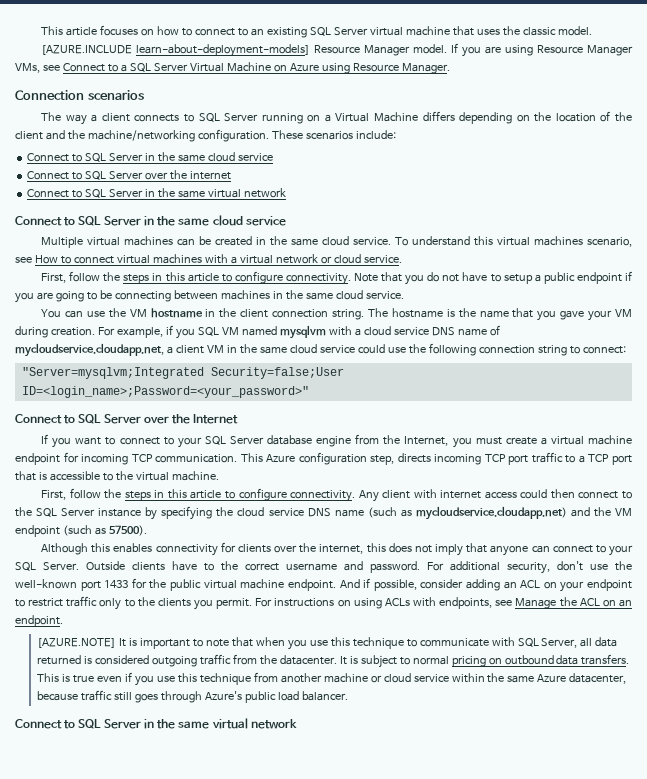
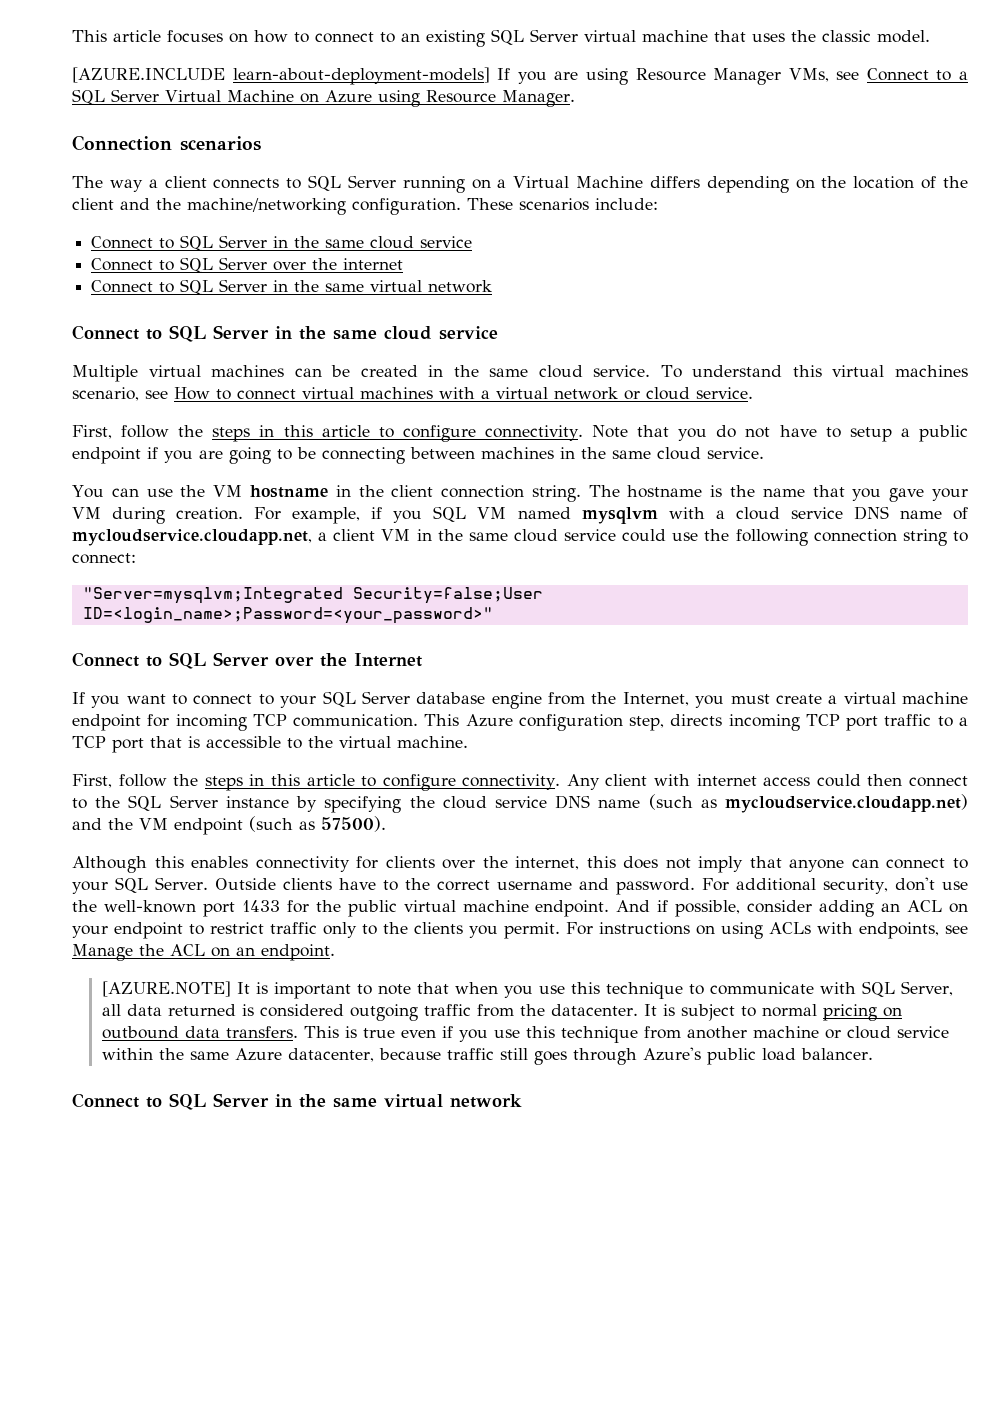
- [AZURE.INCLUDE learn-about-deployment-models] Resource Manager model. If you are using Resource Manager VMs, see Connect to a SQL Server Virtual Machine on Azure using Resource Manager.
+ [AZURE.INCLUDE learn-about-deployment-models] If you are using Resource Manager VMs, see Connect to a SQL Server Virtual Machine on Azure using Resource Manager.

